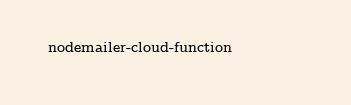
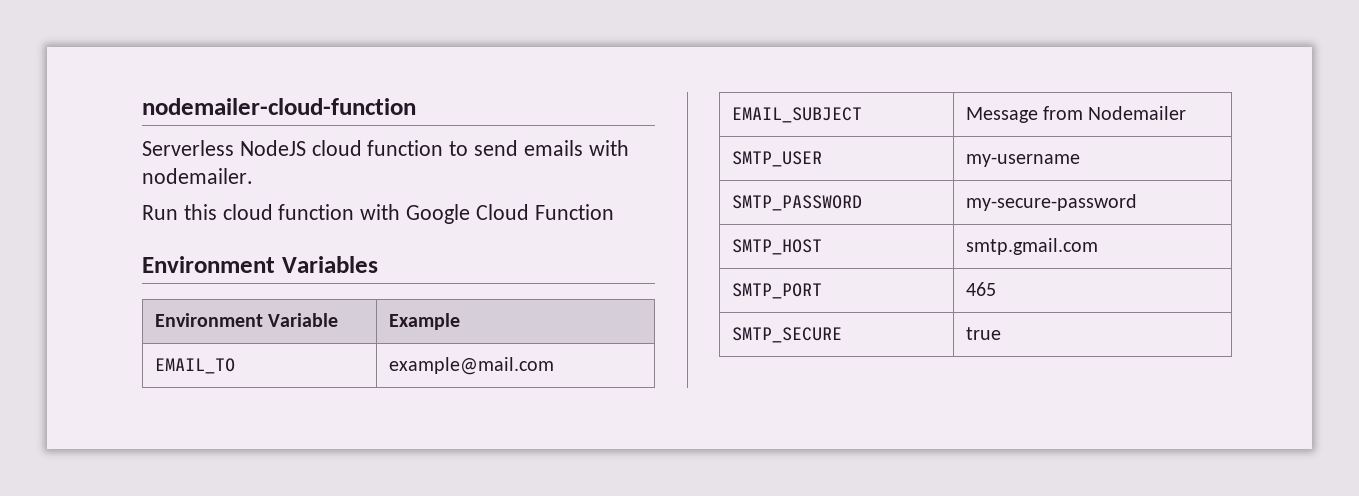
+ Serverless NodeJS cloud function to send emails with nodemailer.
+ Run this cloud function with Google Cloud Function
+ Environment Variables
+ Environment Variable | Example
+ EMAIL_TO | example@mail.com
+ EMAIL_SUBJECT | Message from Nodemailer
+ SMTP_USER | my-username
+ SMTP_PASSWORD | my-secure-password
+ SMTP_HOST | smtp.gmail.com
+ SMTP_PORT | 465
+ SMTP_SECURE | true

